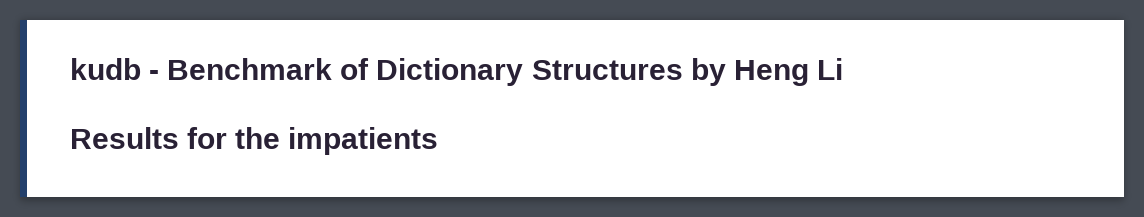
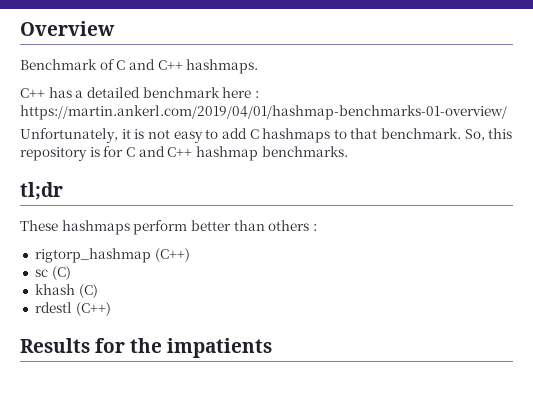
- kudb - Benchmark of Dictionary Structures by Heng Li
+ Overview
+ Benchmark of C and C++ hashmaps.
+ C++ has a detailed benchmark here : https://martin.ankerl.com/2019/04/01/hashmap-benchmarks-01-overview/
+ Unfortunately, it is not easy to add C hashmaps to that benchmark. So, this repository is for C and C++ hashmap benchmarks.
+ tl;dr
+ These hashmaps perform better than others :
+ rigtorp_hashmap (C++)
+ sc (C)
+ khash (C)
+ rdestl (C++)

